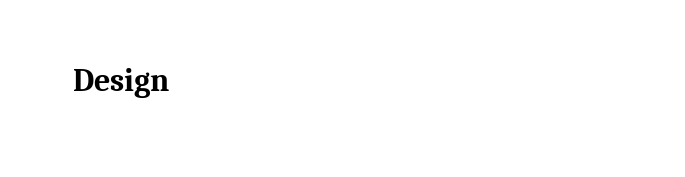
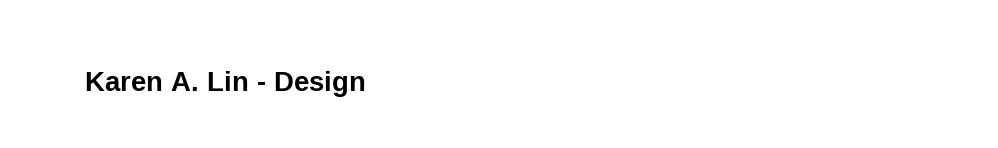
- Design
+ Karen A. Lin - Design

